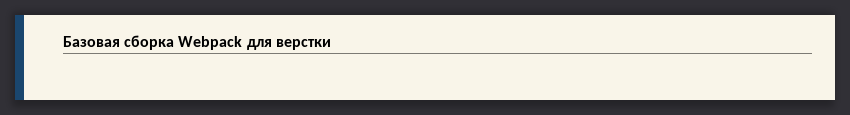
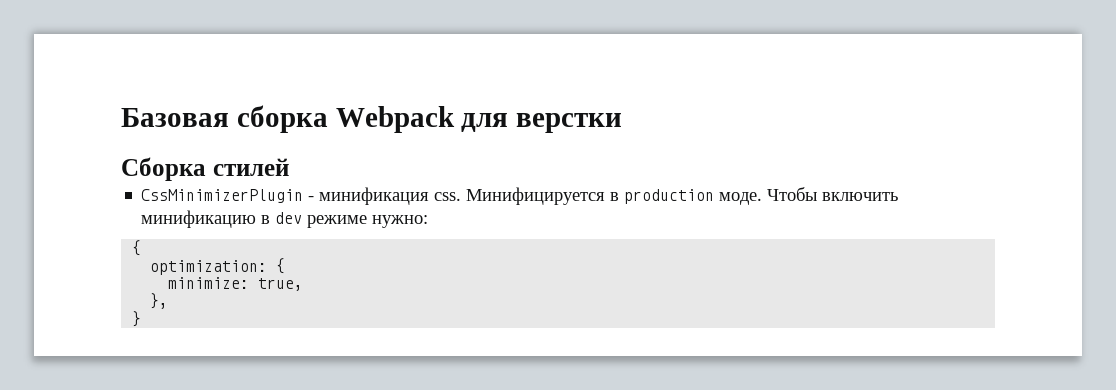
+ Сборка стилей
+ CssMinimizerPlugin - минификация css. Минифицируется в production моде. Чтобы включить минификацию в dev режиме нужно:
+ {
+ optimization: {
+ minimize: true,
+ },
+ }

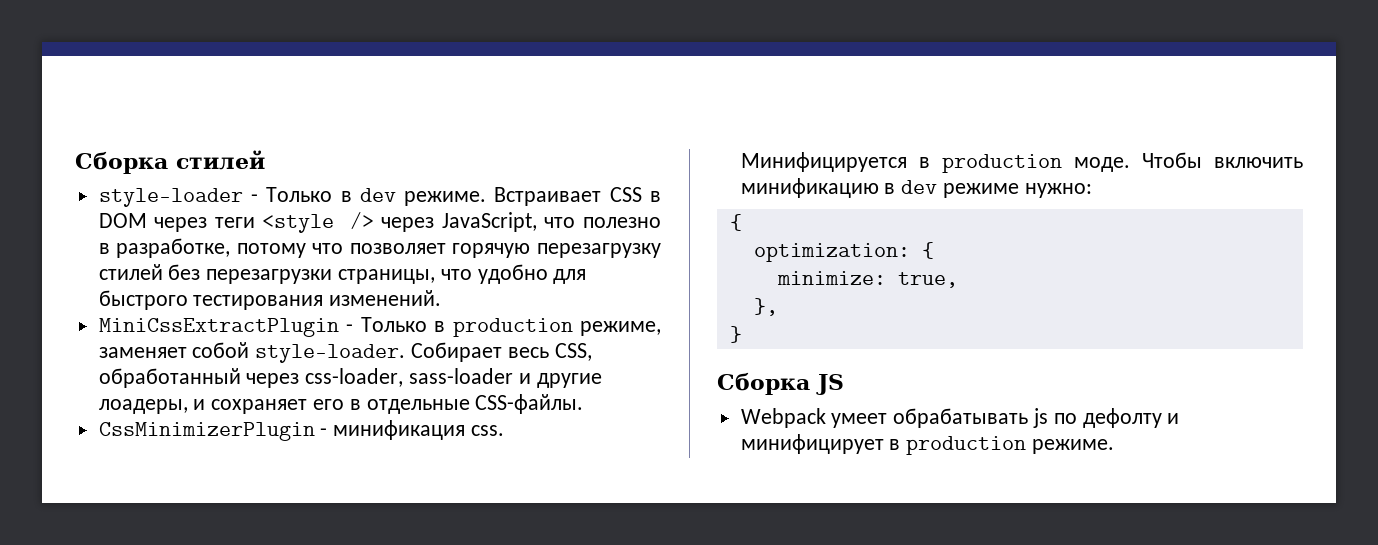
- Базовая сборка Webpack для верстки
  Сборка стилей
+ style-loader - Только в dev режиме. Встраивает CSS в DOM через теги <style /> через JavaScript, что полезно в разработке, потому что позволяет горячую перезагрузку стилей без перезагрузки страницы, что удобно для быстрого тестирования изменений.
+ MiniCssExtractPlugin - Только в production режиме, заменяет собой style-loader. Собирает весь CSS, обработанный через css-loader, sass-loader и другие лоадеры, и сохраняет его в отдельные CSS-файлы.
+ Сборка JS
+ Webpack умеет обрабатывать js по дефолту и минифицирует в production режиме.

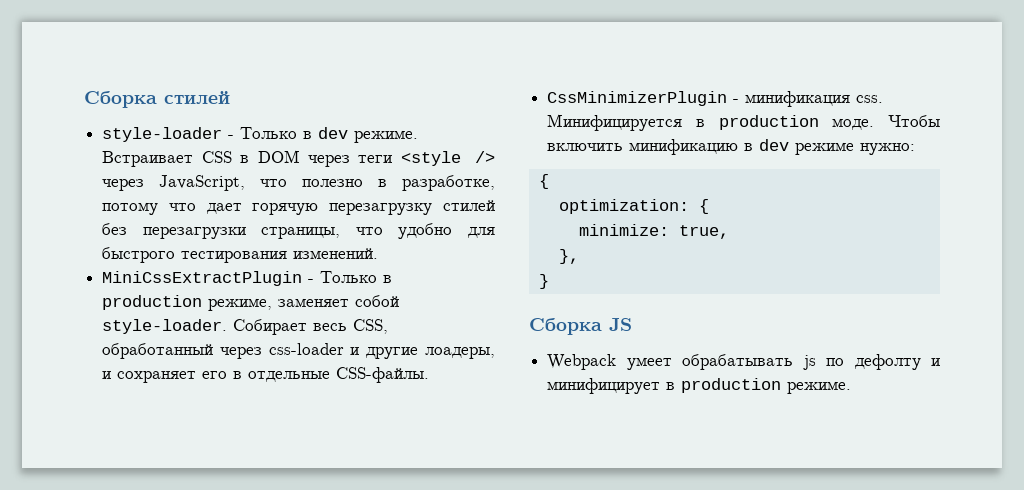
- Встраивает CSS в DOM через теги <style /> через JavaScript, что полезно в разработке, потому что позволяет горячую перезагрузку стилей без перезагрузки страницы, что удобно для быстрого тестирования изменений.
+ Встраивает CSS в DOM через теги <style /> через JavaScript, что полезно в разработке, потому что дает горячую перезагрузку стилей без перезагрузки страницы, что удобно для быстрого тестирования изменений.
- Собирает весь CSS, обработанный через css-loader, sass-loader и другие лоадеры, и сохраняет его в отдельные CSS-файлы.
+ Собирает весь CSS, обработанный через css-loader и другие лоадеры, и сохраняет его в отдельные CSS-файлы.

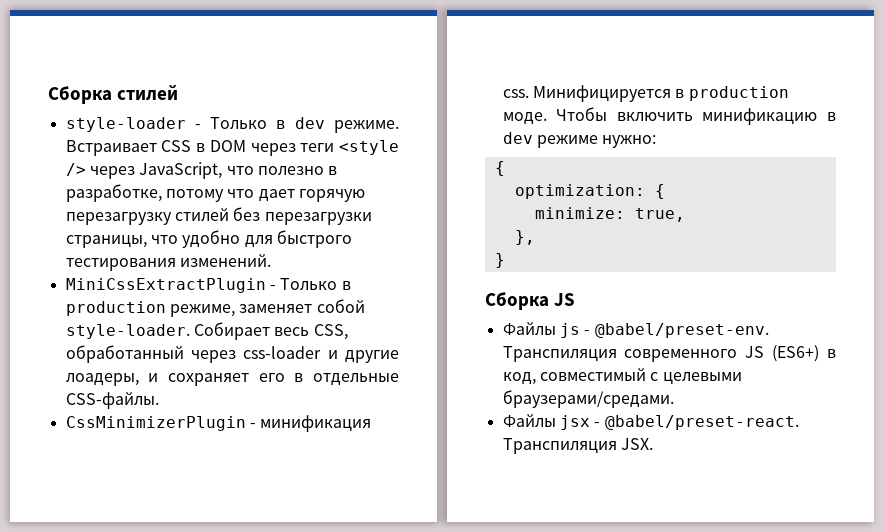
- Webpack умеет обрабатывать js по дефолту и минифицирует в production режиме.
+ Файлы js - @babel/preset-env. Транспиляция современного JS (ES6+) в код, совместимый с целевыми браузерами/средами.
+ Файлы jsx - @babel/preset-react. Транспиляция JSX.

